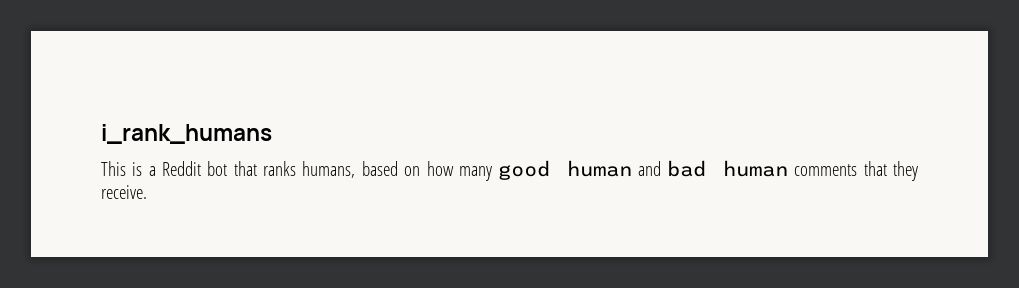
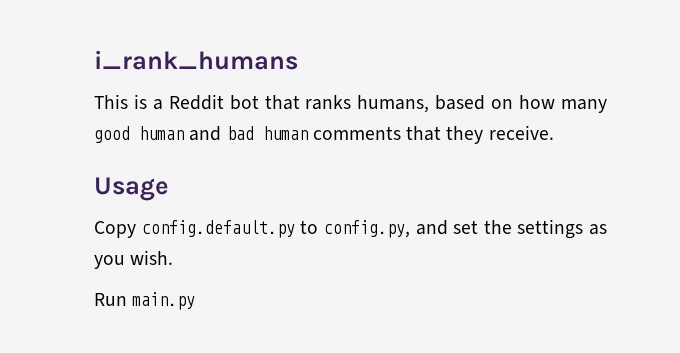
+ Usage
+ Copy config.default.py to config.py, and set the settings as you wish.
+ Run main.py

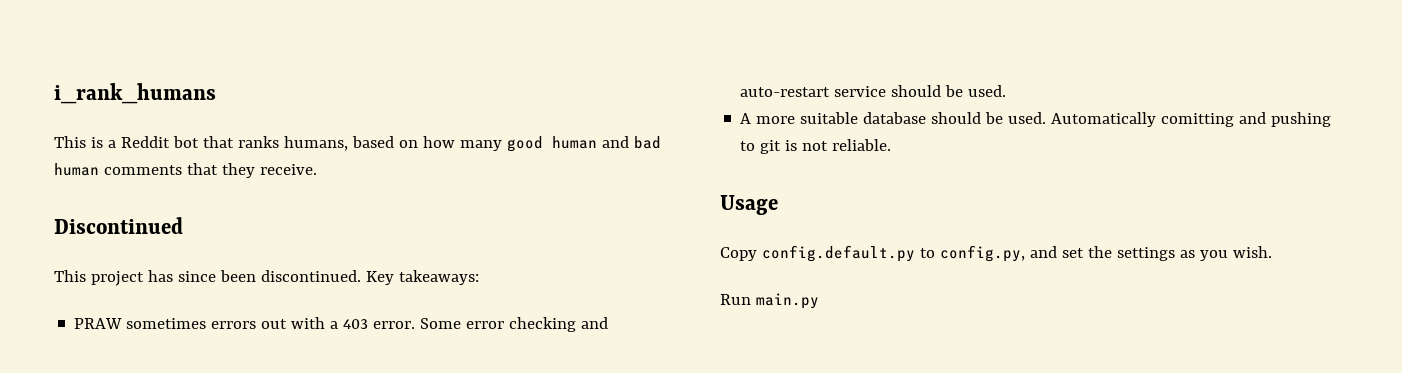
+ Discontinued
+ This project has since been discontinued. Key takeaways:
+ PRAW sometimes errors out with a 403 error. Some error checking and auto-restart service should be used.
+ A more suitable database should be used. Automatically comitting and pushing to git is not reliable.

